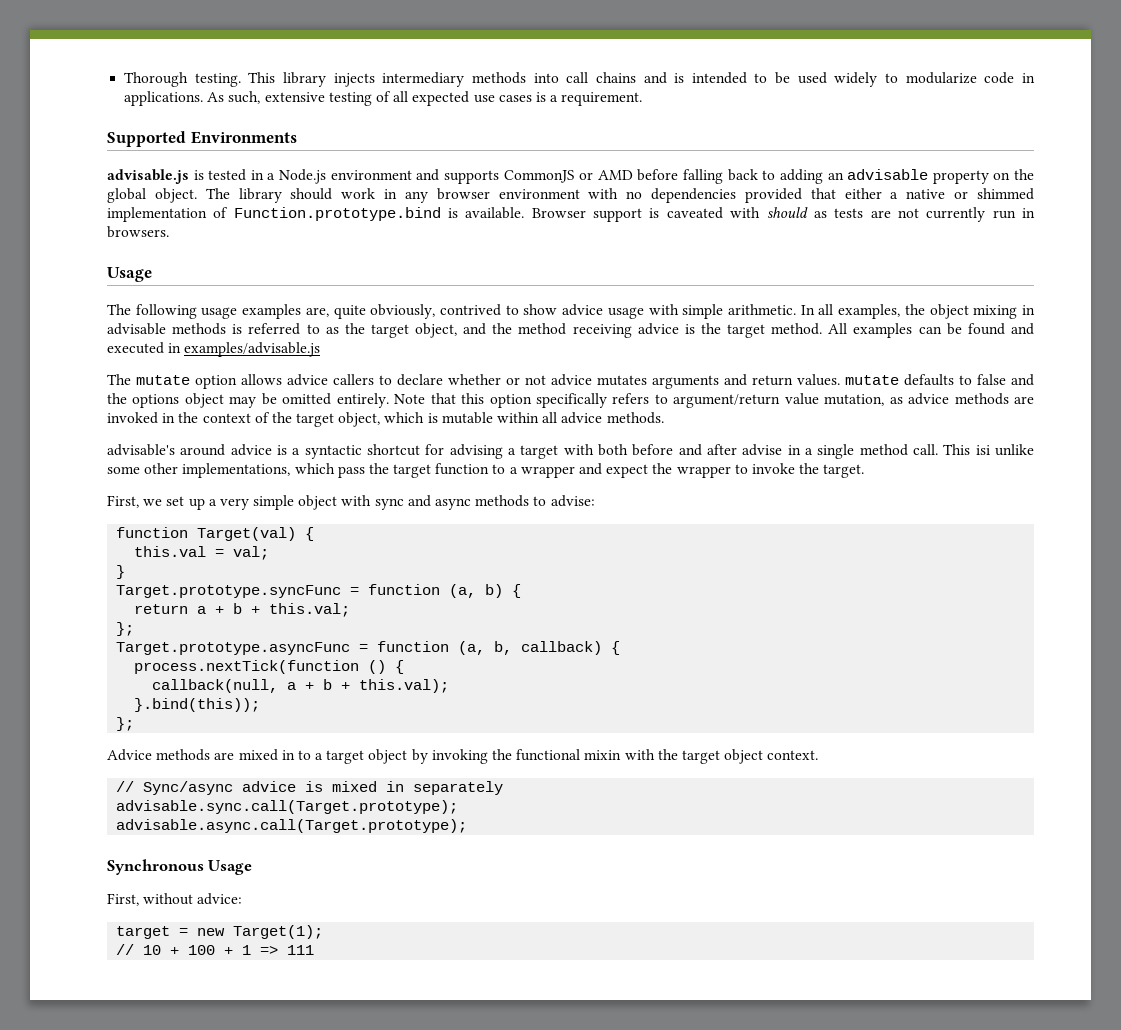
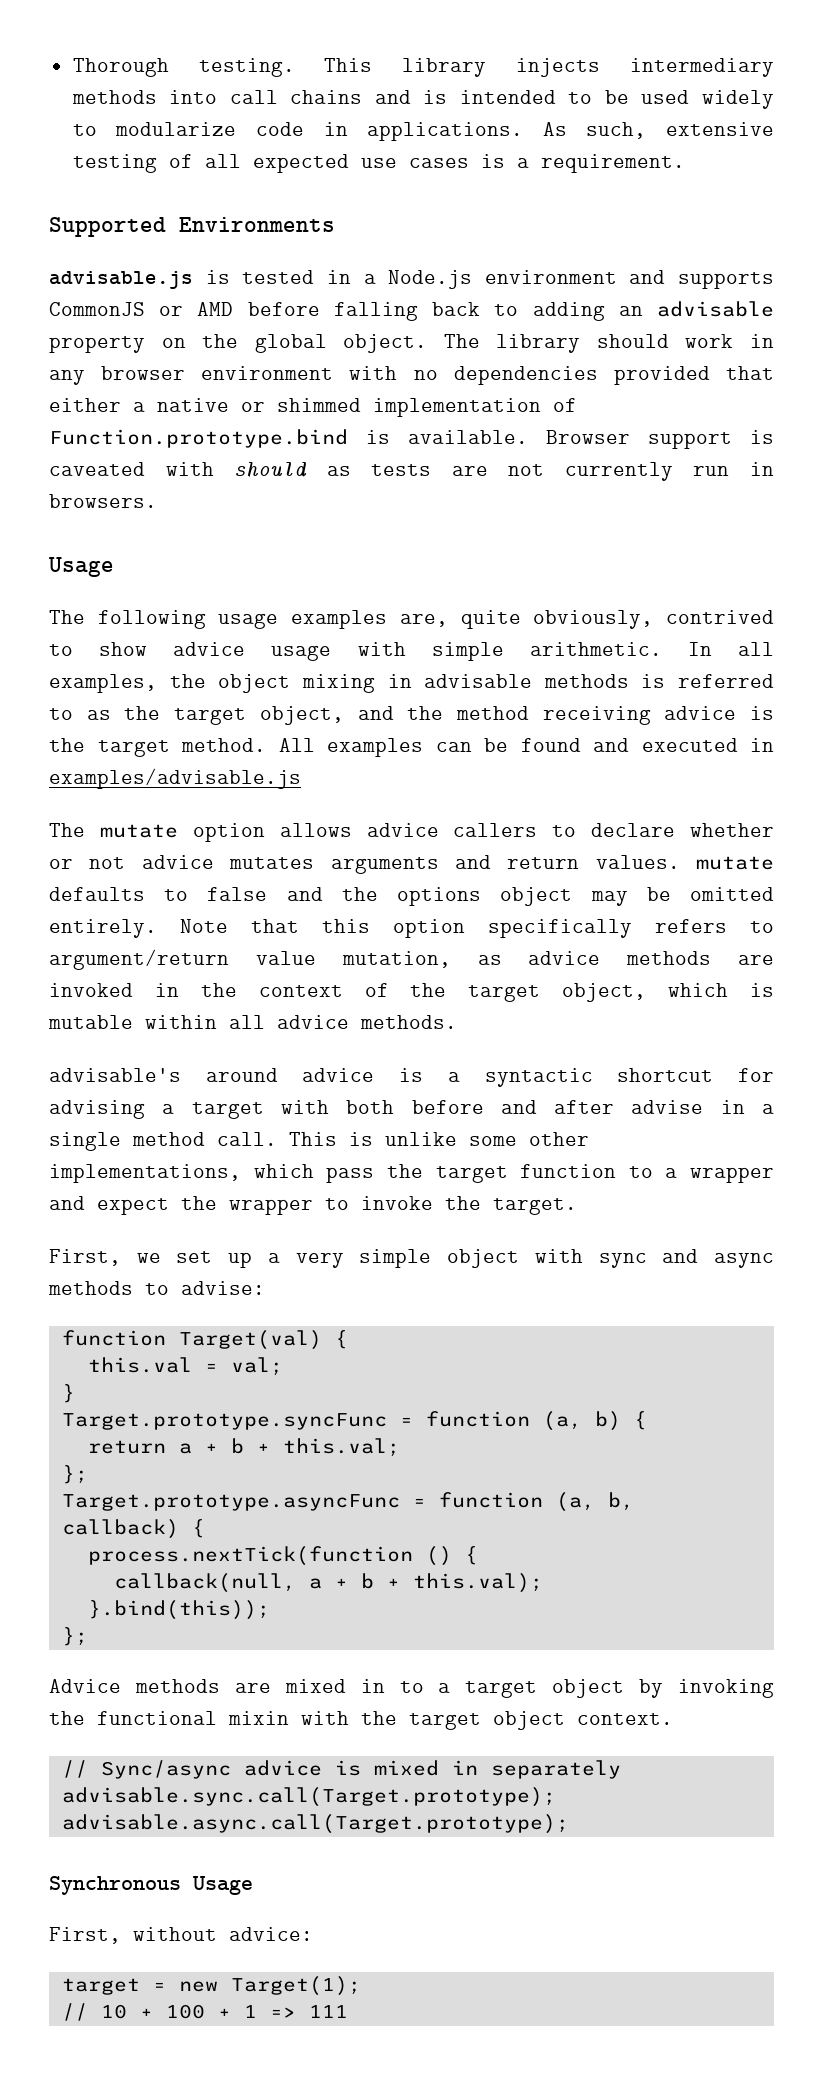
- This isi unlike some other implementations, which pass the target function to a wrapper and expect the wrapper to invoke the target.
+ This is unlike some other implementations, which pass the target function to a wrapper and expect the wrapper to invoke the target.

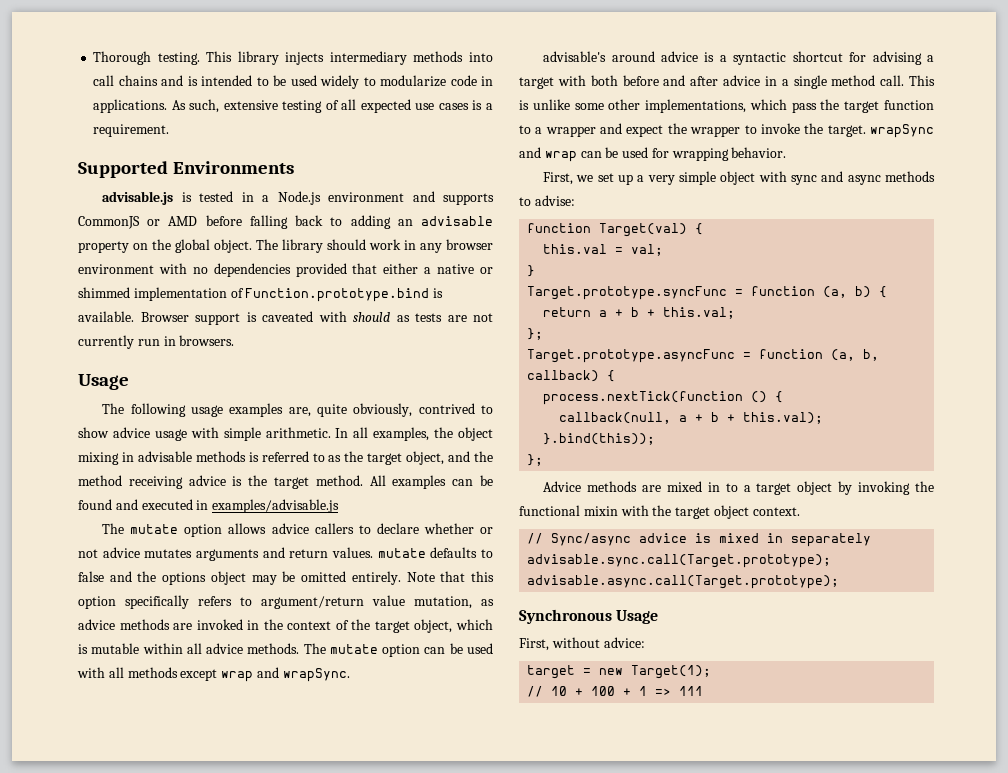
+ The mutate option can be used with all methods except wrap and wrapSync.
- advisable's around advice is a syntactic shortcut for advising a target with both before and after advise in a single method call.
+ advisable's around advice is a syntactic shortcut for advising a target with both before and after advice in a single method call.
- This is unlike some other implementations, which pass the target function to a wrapper and expect the wrapper to invoke the target.
+ This is unlike some other implementations, which pass the target function to a wrapper and expect the wrapper to invoke the target. wrapSync and wrap can be used for wrapping behavior.

